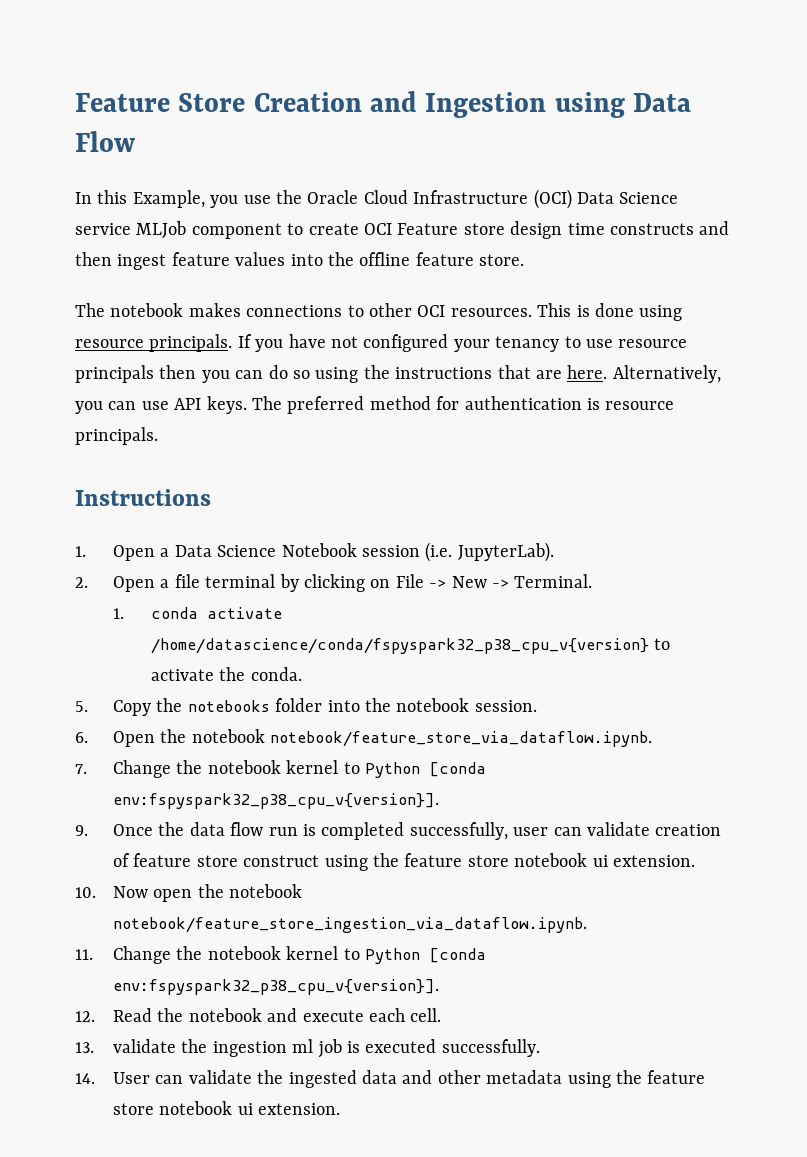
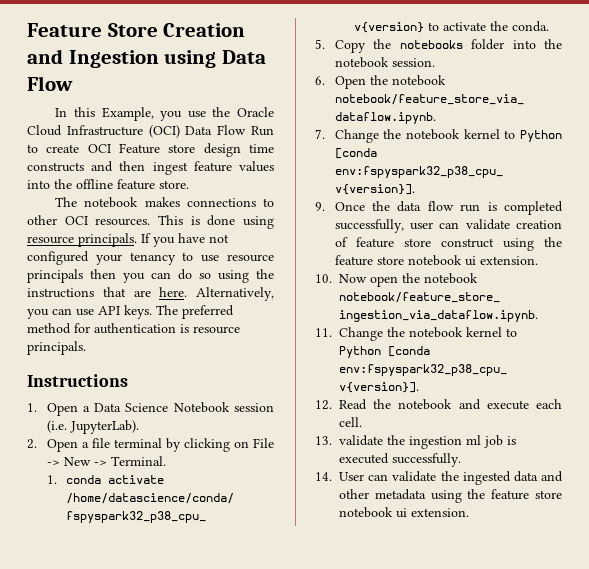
- In this Example, you use the Oracle Cloud Infrastructure (OCI) Data Science service MLJob component to create OCI Feature store design time constructs and then ingest feature values into the offline feature store.
+ In this Example, you use the Oracle Cloud Infrastructure (OCI) Data Flow Run to create OCI Feature store design time constructs and then ingest feature values into the offline feature store.

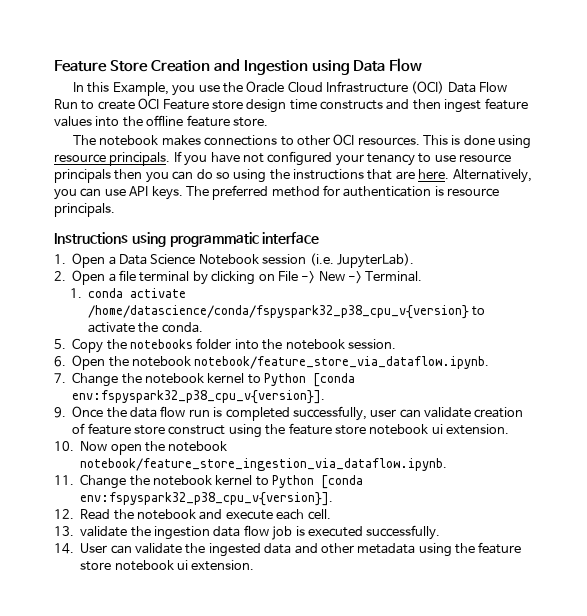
- Instructions
+ Instructions using programmatic interface
- 13. validate the ingestion ml job is executed successfully.
+ 13. validate the ingestion data flow job is executed successfully.

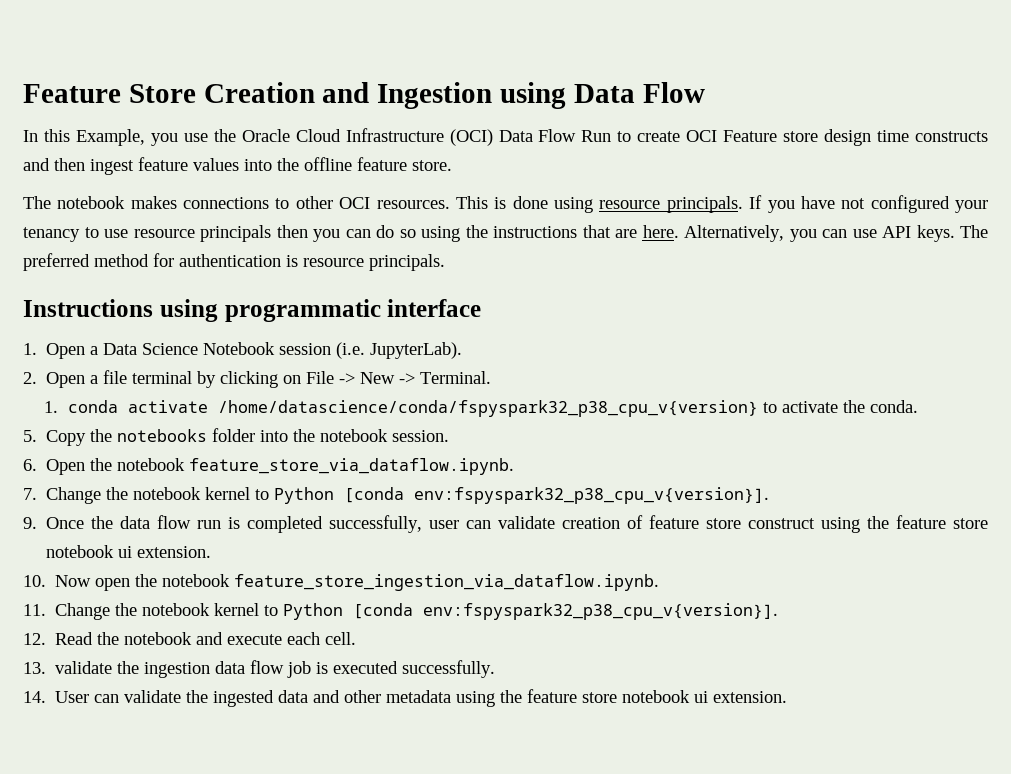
- 6. Open the notebook notebook/feature_store_via_dataflow.ipynb.
+ 6. Open the notebook feature_store_via_dataflow.ipynb.
- 10. Now open the notebook notebook/feature_store_ingestion_via_dataflow.ipynb.
+ 10. Now open the notebook feature_store_ingestion_via_dataflow.ipynb.

